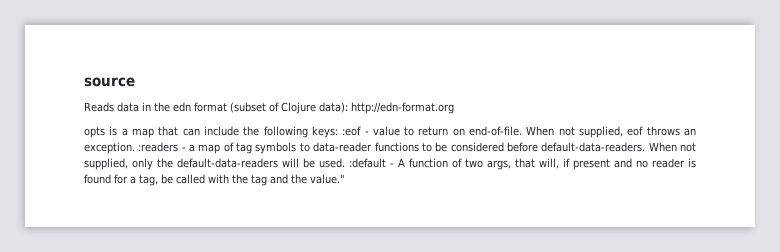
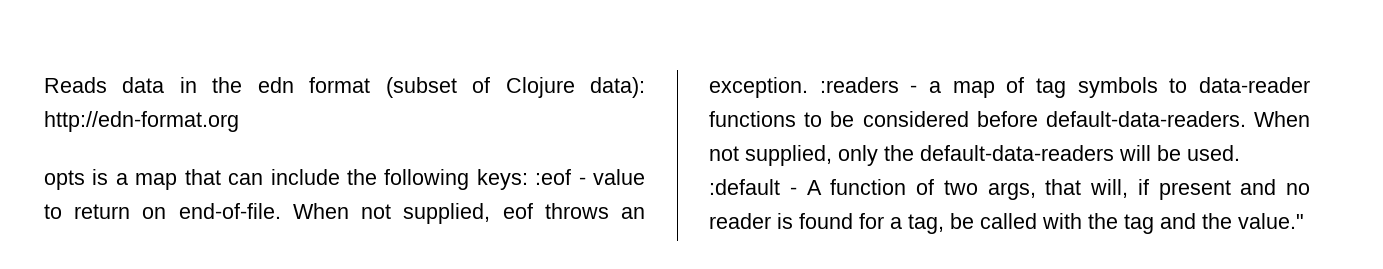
- source

